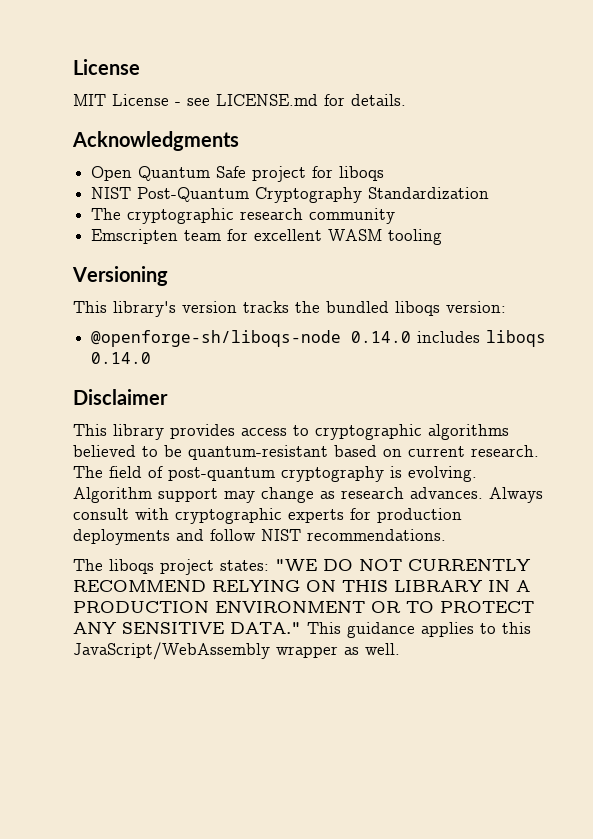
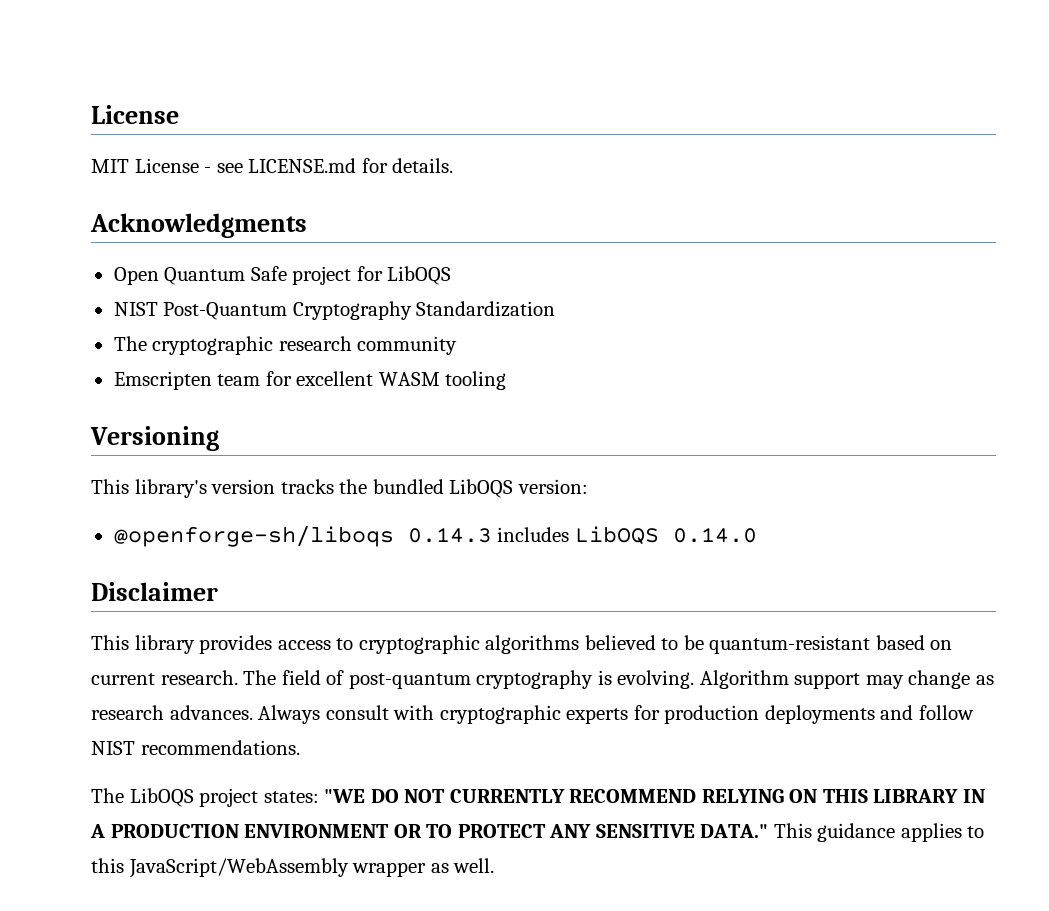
- Open Quantum Safe project for liboqs
+ Open Quantum Safe project for LibOQS
- This library's version tracks the bundled liboqs version:
+ This library's version tracks the bundled LibOQS version:
- @openforge-sh/liboqs-node 0.14.0 includes liboqs 0.14.0
+ @openforge-sh/liboqs 0.14.3 includes LibOQS 0.14.0
- The liboqs project states: "WE DO NOT CURRENTLY RECOMMEND RELYING ON THIS LIBRARY IN A PRODUCTION ENVIRONMENT OR TO PROTECT ANY SENSITIVE DATA."
+ The LibOQS project states: "WE DO NOT CURRENTLY RECOMMEND RELYING ON THIS LIBRARY IN A PRODUCTION ENVIRONMENT OR TO PROTECT ANY SENSITIVE DATA."

